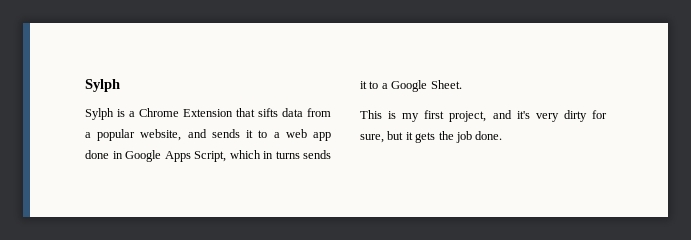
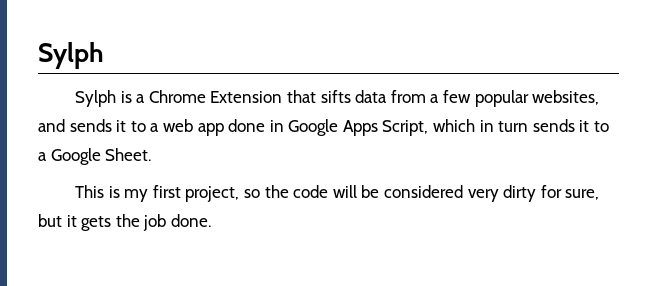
- Sylph is a Chrome Extension that sifts data from a popular website, and sends it to a web app done in Google Apps Script, which in turns sends it to a Google Sheet.
+ Sylph is a Chrome Extension that sifts data from a few popular websites, and sends it to a web app done in Google Apps Script, which in turn sends it to a Google Sheet.
- This is my first project, and it's very dirty for sure, but it gets the job done.
+ This is my first project, so the code will be considered very dirty for sure, but it gets the job done.

